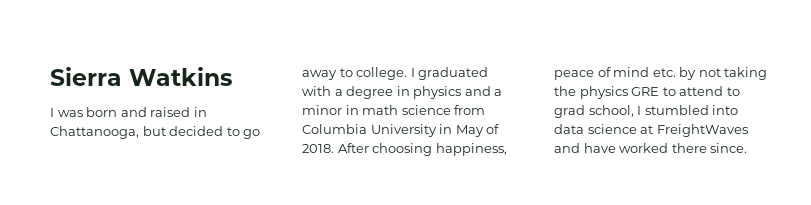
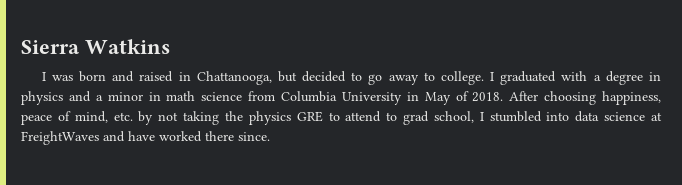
- After choosing happiness, peace of mind etc. by not taking the physics GRE to attend to grad school, I stumbled into data science at FreightWaves and have worked there since.
+ After choosing happiness, peace of mind, etc. by not taking the physics GRE to attend to grad school, I stumbled into data science at FreightWaves and have worked there since.

